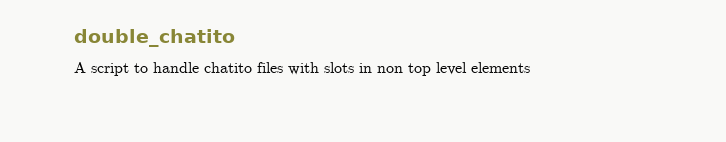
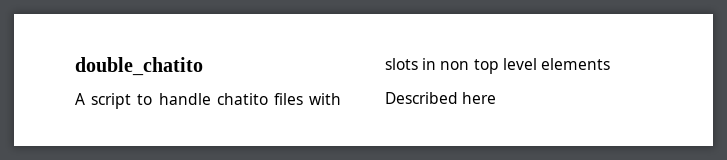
+ Described here

